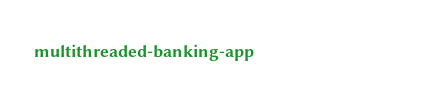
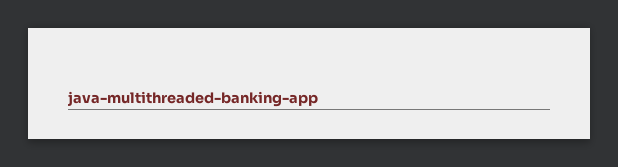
- multithreaded-banking-app
+ java-multithreaded-banking-app

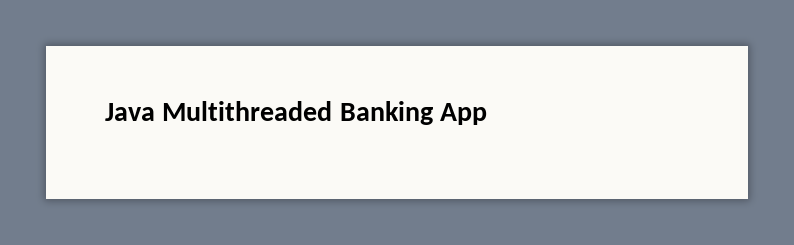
- java-multithreaded-banking-app
+ Java Multithreaded Banking App

